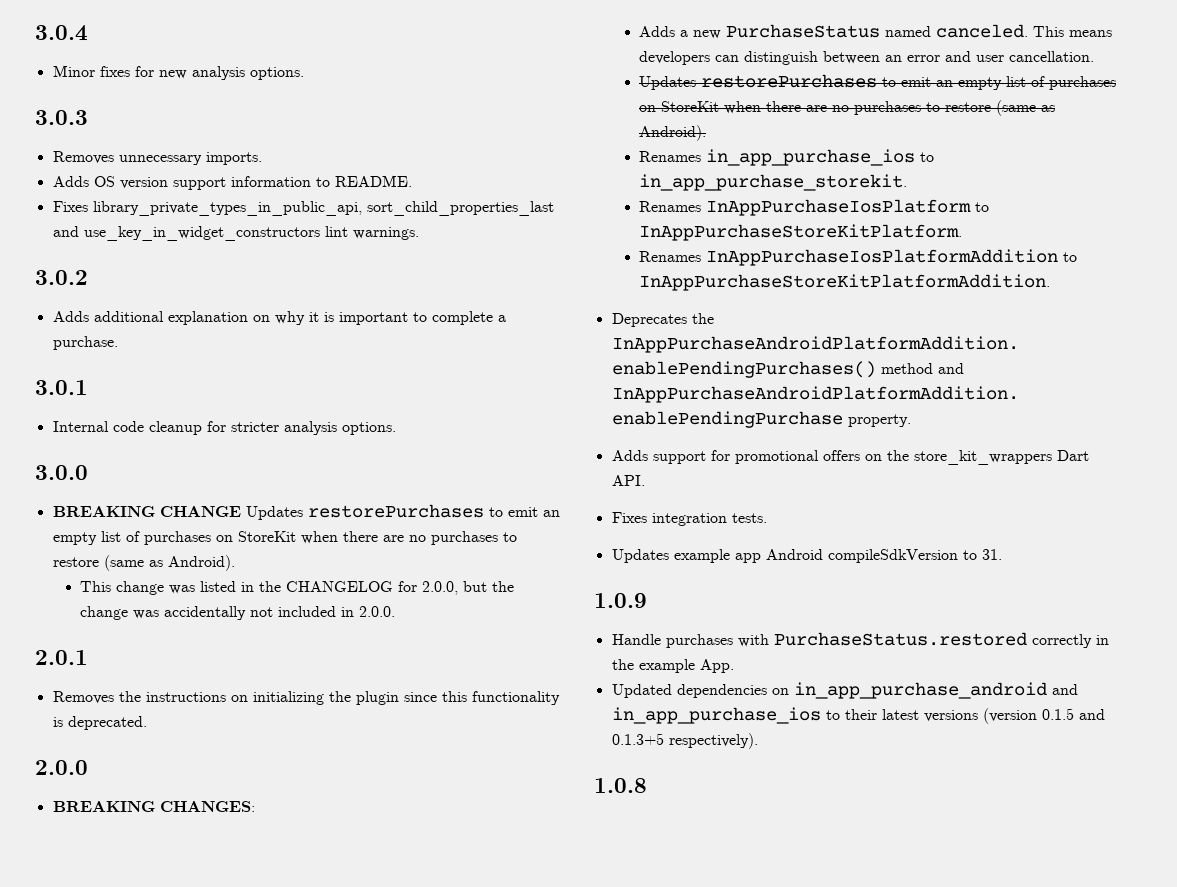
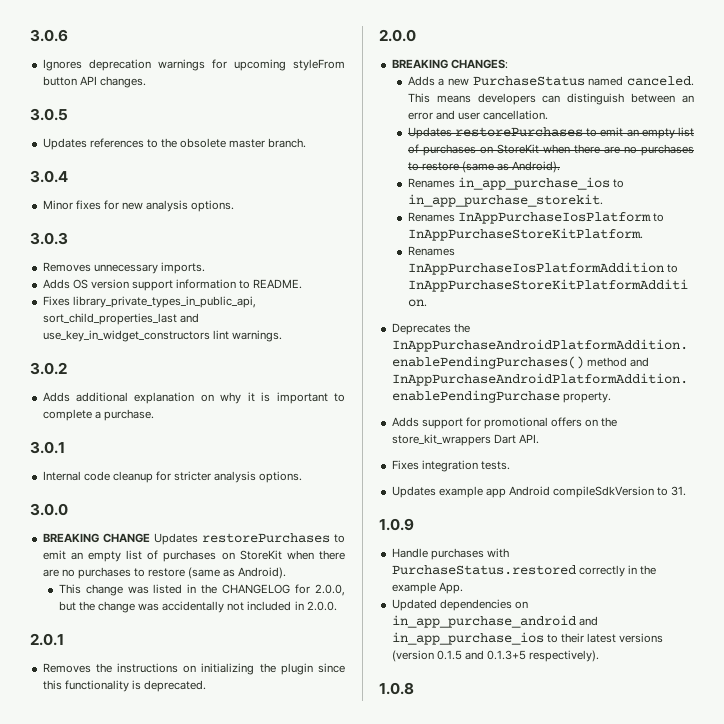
+ 3.0.6
+ Ignores deprecation warnings for upcoming styleFrom button API changes.
+ 3.0.5
+ Updates references to the obsolete master branch.

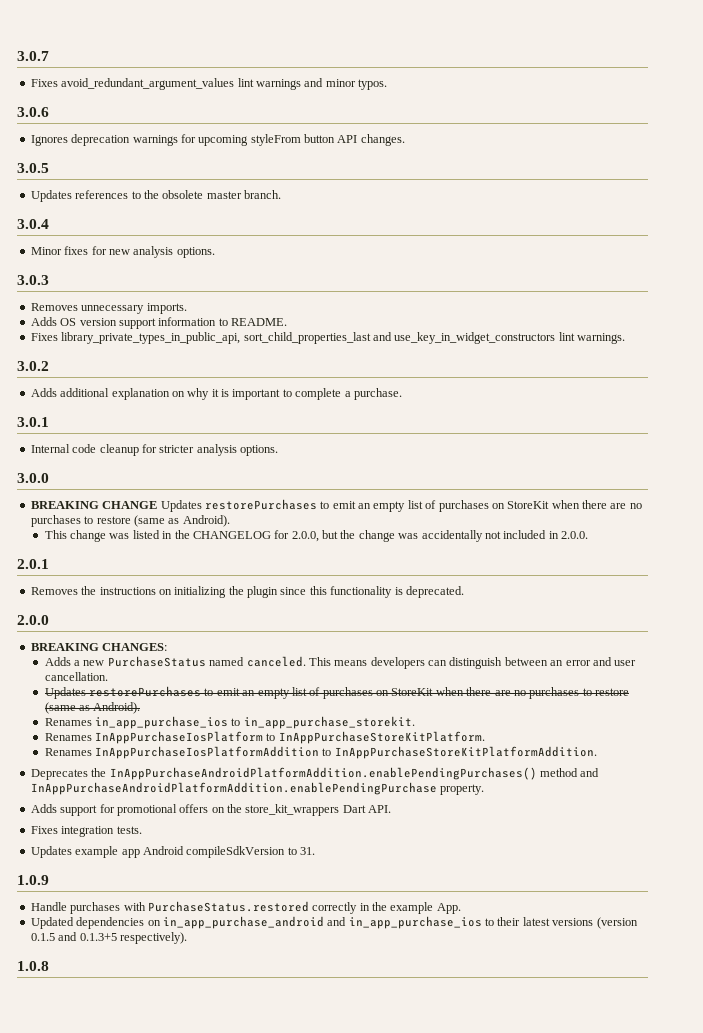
+ 3.0.7
+ Fixes avoid_redundant_argument_values lint warnings and minor typos.

